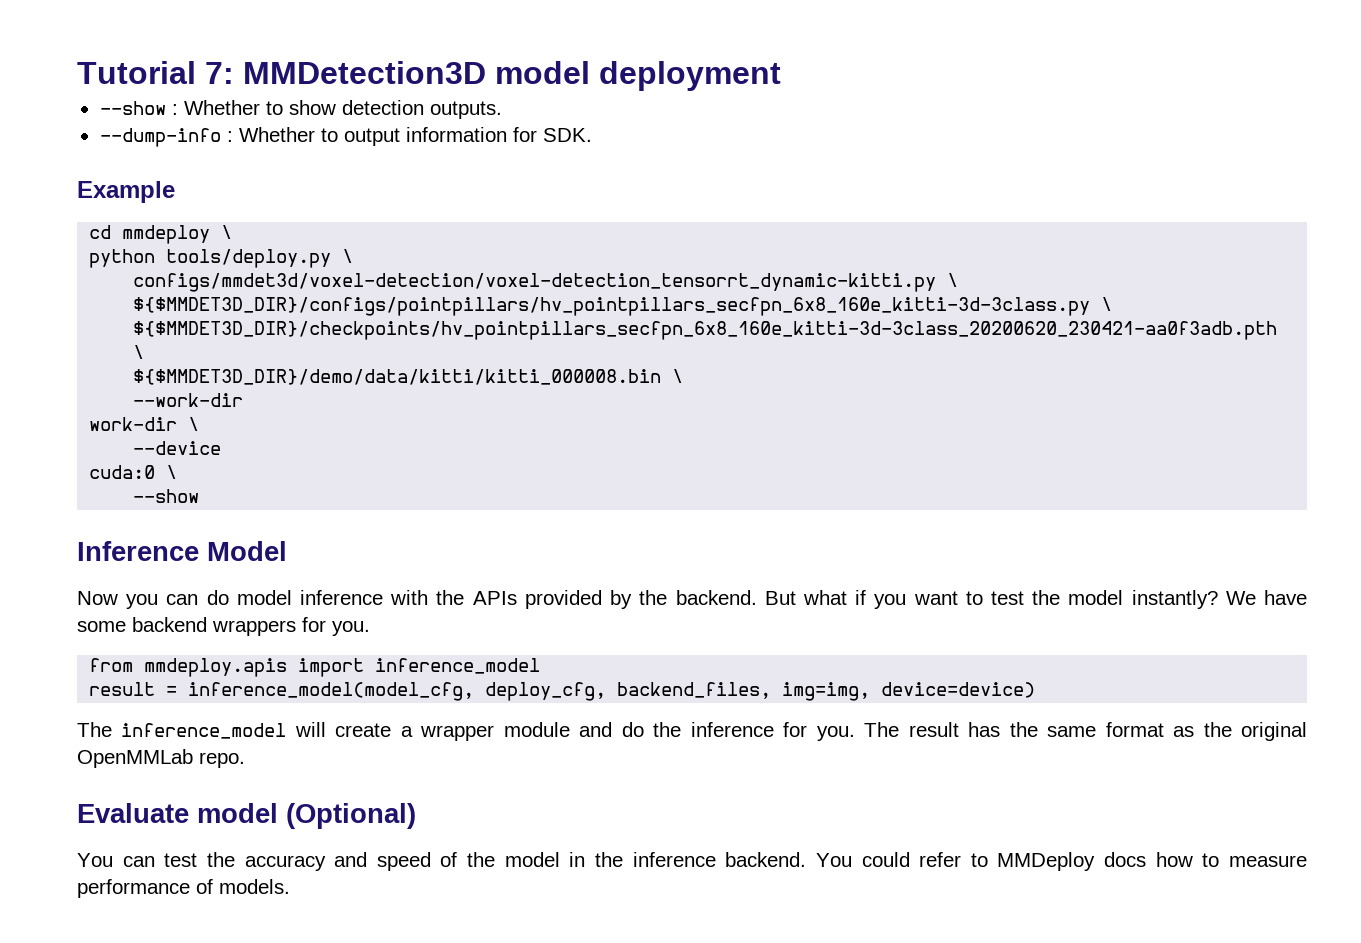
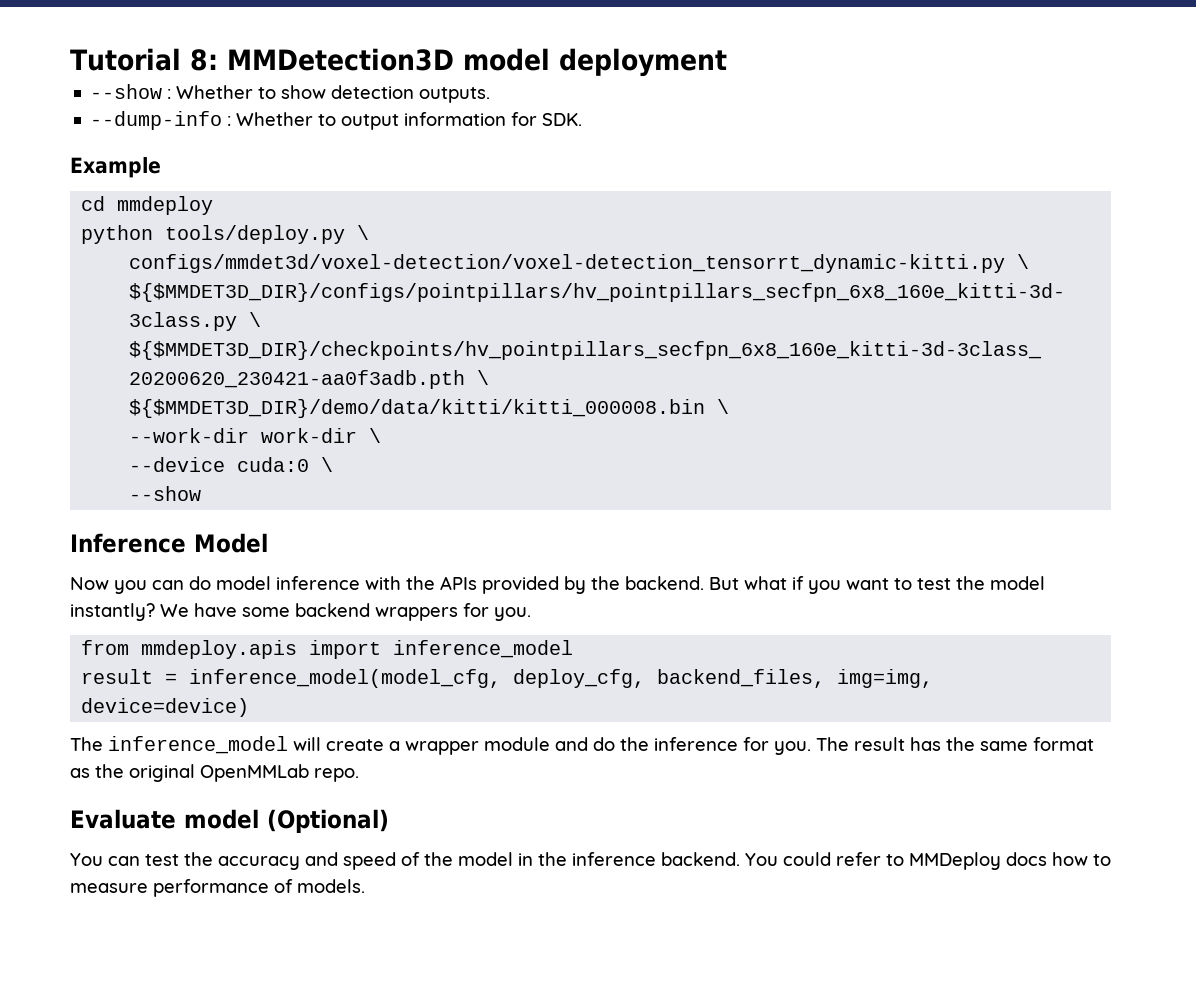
- Tutorial 7: MMDetection3D model deployment
+ Tutorial 8: MMDetection3D model deployment
- cd mmdeploy \
+ cd mmdeploy
- --work-dir
- work-dir \
+ --work-dir work-dir \
- --device
- cuda:0 \
+ --device cuda:0 \

